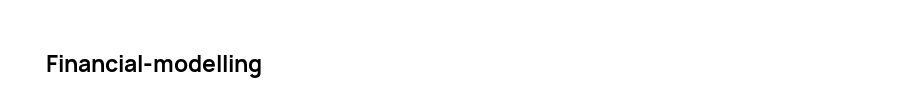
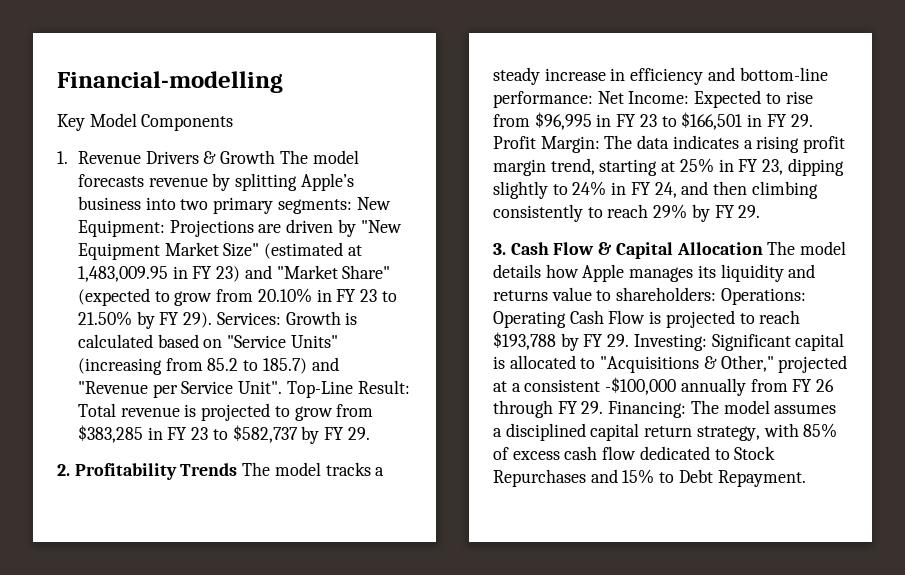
+ Key Model Components
+ 1. Revenue Drivers & Growth The model forecasts revenue by splitting Apple’s business into two primary segments: New Equipment: Projections are driven by "New Equipment Market Size" (estimated at 1,483,009.95 in FY 23) and "Market Share" (expected to grow from 20.10% in FY 23 to 21.50% by FY 29). Services: Growth is calculated based on "Service Units" (increasing from 85.2 to 185.7) and "Revenue per Service Unit". Top-Line Result: Total revenue is projected to grow from $383,285 in FY 23 to $582,737 by FY 29.
+ 2. Profitability Trends The model tracks a steady increase in efficiency and bottom-line performance: Net Income: Expected to rise from $96,995 in FY 23 to $166,501 in FY 29. Profit Margin: The data indicates a rising profit margin trend, starting at 25% in FY 23, dipping slightly to 24% in FY 24, and then climbing consistently to reach 29% by FY 29.
+ 3. Cash Flow & Capital Allocation The model details how Apple manages its liquidity and returns value to shareholders: Operations: Operating Cash Flow is projected to reach $193,788 by FY 29. Investing: Significant capital is allocated to "Acquisitions & Other," projected at a consistent -$100,000 annually from FY 26 through FY 29. Financing: The model assumes a disciplined capital return strategy, with 85% of excess cash flow dedicated to Stock Repurchases and 15% to Debt Repayment.

